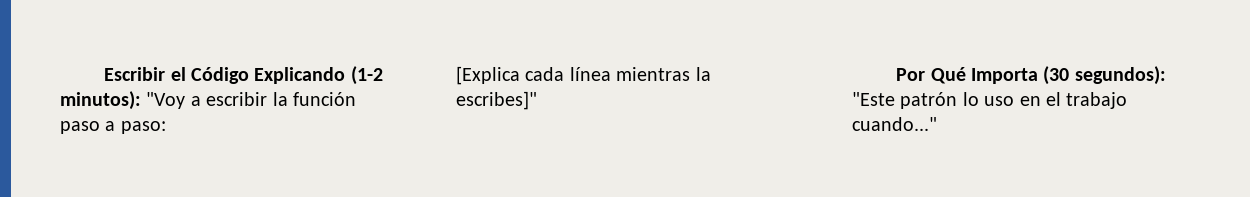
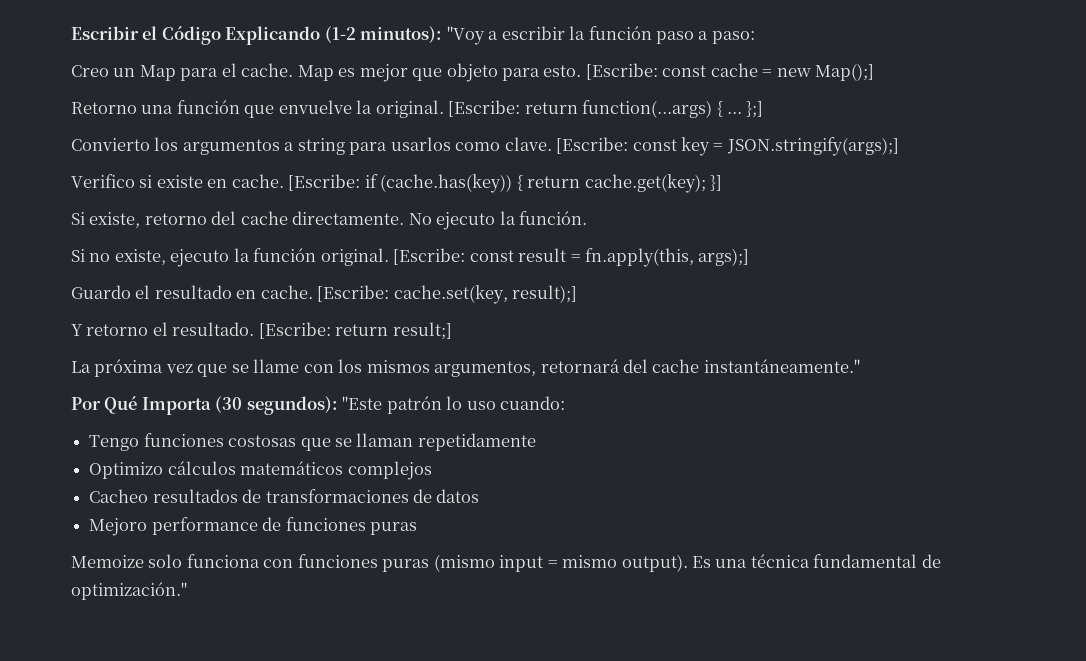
- [Explica cada línea mientras la escribes]"
+ Creo un Map para el cache. Map es mejor que objeto para esto. [Escribe: const cache = new Map();]
+ Retorno una función que envuelve la original. [Escribe: return function(...args) { ... };]
+ Convierto los argumentos a string para usarlos como clave. [Escribe: const key = JSON.stringify(args);]
+ Verifico si existe en cache. [Escribe: if (cache.has(key)) { return cache.get(key); }]
+ Si existe, retorno del cache directamente. No ejecuto la función.
+ Si no existe, ejecuto la función original. [Escribe: const result = fn.apply(this, args);]
+ Guardo el resultado en cache. [Escribe: cache.set(key, result);]
+ Y retorno el resultado. [Escribe: return result;]
+ La próxima vez que se llame con los mismos argumentos, retornará del cache instantáneamente."
- Por Qué Importa (30 segundos): "Este patrón lo uso en el trabajo cuando..."
+ Por Qué Importa (30 segundos): "Este patrón lo uso cuando:
+ Tengo funciones costosas que se llaman repetidamente
+ Optimizo cálculos matemáticos complejos
+ Cacheo resultados de transformaciones de datos
+ Mejoro performance de funciones puras
+ Memoize solo funciona con funciones puras (mismo input = mismo output). Es una técnica fundamental de optimización."

